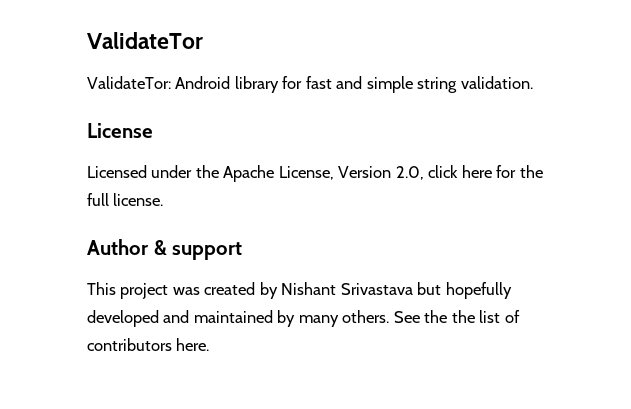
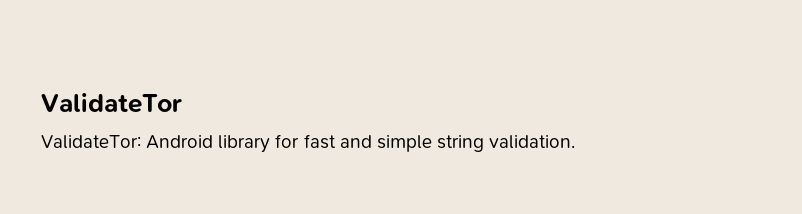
- License
- Licensed under the Apache License, Version 2.0, click here for the full license.
- Author & support
- This project was created by Nishant Srivastava but hopefully developed and maintained by many others. See the the list of contributors here.

